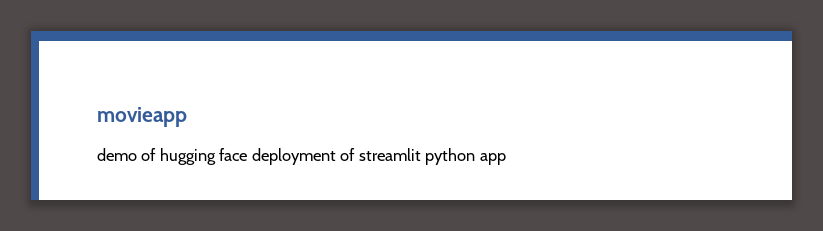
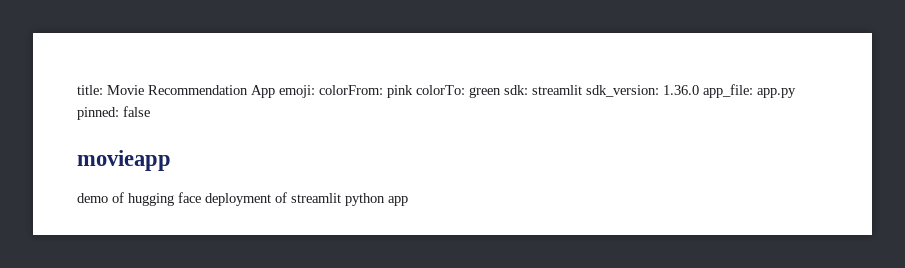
+ title: Movie Recommendation App emoji: colorFrom: pink colorTo: green sdk: streamlit sdk_version: 1.36.0 app_file: app.py pinned: false

